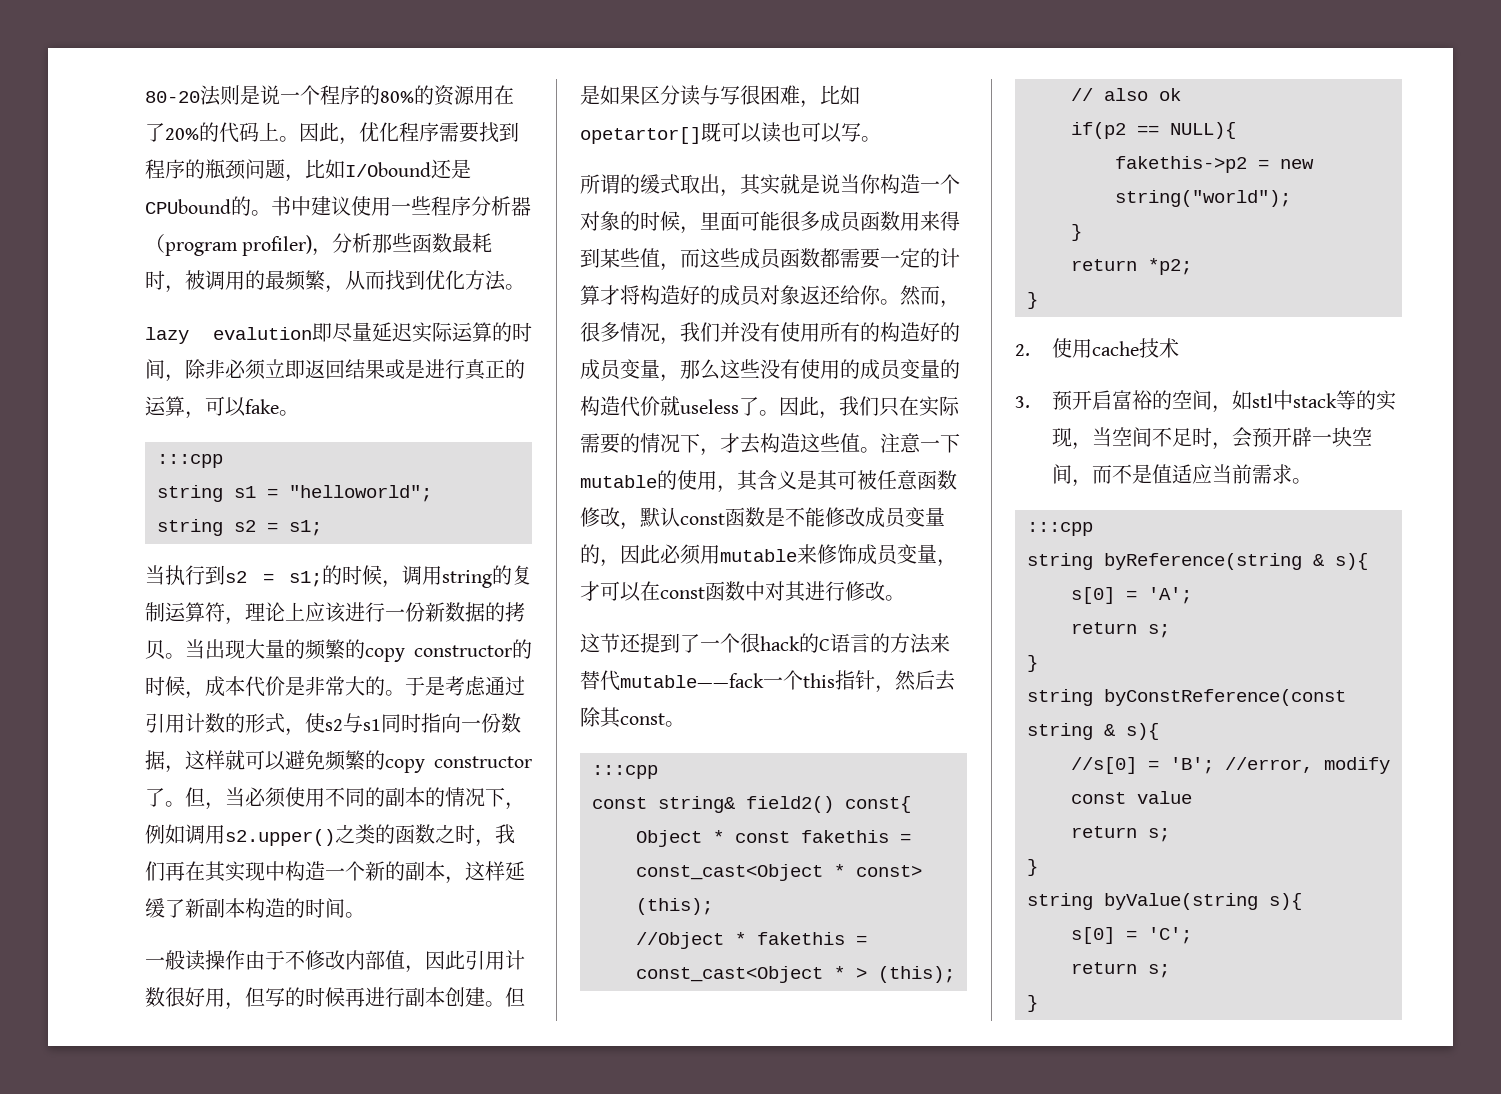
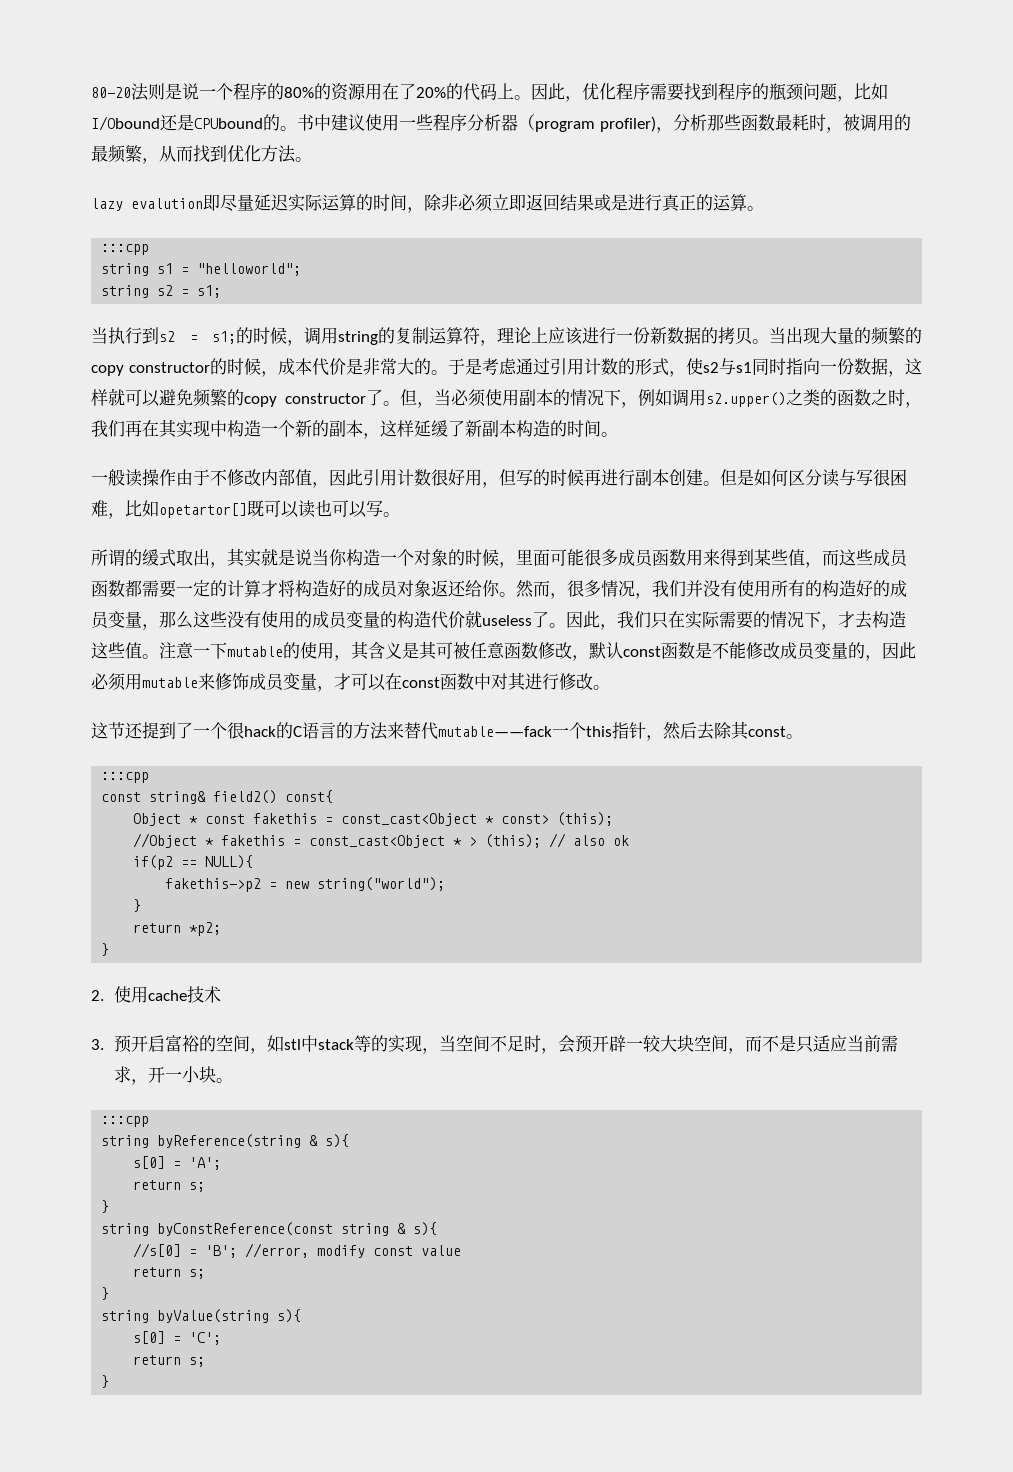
- lazy evalution即尽量延迟实际运算的时间，除非必须立即返回结果或是进行真正的运算，可以fake。
+ lazy evalution即尽量延迟实际运算的时间，除非必须立即返回结果或是进行真正的运算。
- 但，当必须使用不同的副本的情况下，例如调用s2.upper()之类的函数之时，我们再在其实现中构造一个新的副本，这样延缓了新副本构造的时间。
+ 但，当必须使用副本的情况下，例如调用s2.upper()之类的函数之时，我们再在其实现中构造一个新的副本，这样延缓了新副本构造的时间。
- 但是如果区分读与写很困难，比如opetartor[]既可以读也可以写。
+ 但是如何区分读与写很困难，比如opetartor[]既可以读也可以写。
- 3.预开启富裕的空间，如stl中stack等的实现，当空间不足时，会预开辟一块空间，而不是值适应当前需求。
+ 3.预开启富裕的空间，如stl中stack等的实现，当空间不足时，会预开辟一较大块空间，而不是只适应当前需求，开一小块。

